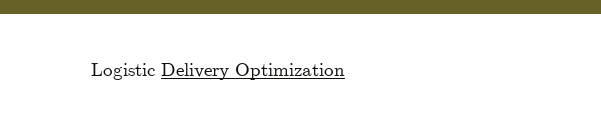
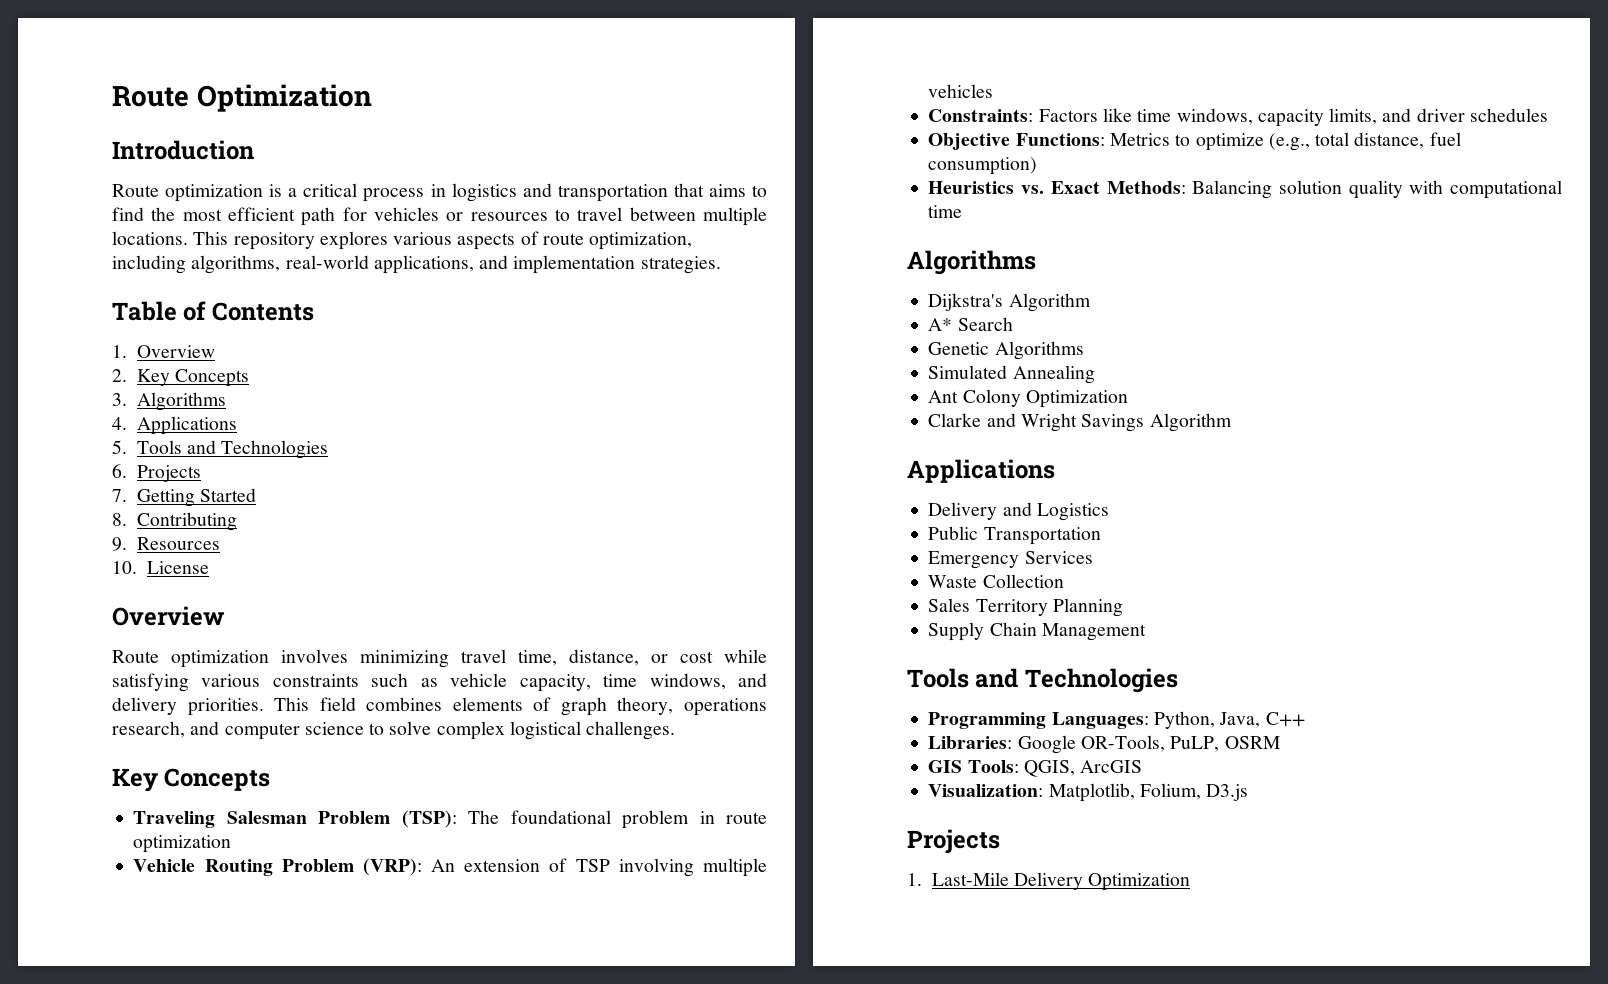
- Logistic Delivery Optimization
+ Route Optimization
+ Introduction
+ Route optimization is a critical process in logistics and transportation that aims to find the most efficient path for vehicles or resources to travel between multiple locations. This repository explores various aspects of route optimization, including algorithms, real-world applications, and implementation strategies.
+ Table of Contents
+ 1. Overview
+ 2. Key Concepts
+ 3. Algorithms
+ 4. Applications
+ 5. Tools and Technologies
+ 6. Projects
+ 7. Getting Started
+ 8. Contributing
+ 9. Resources
+ 10. License
+ Overview
+ Route optimization involves minimizing travel time, distance, or cost while satisfying various constraints such as vehicle capacity, time windows, and delivery priorities. This field combines elements of graph theory, operations research, and computer science to solve complex logistical challenges.
+ Key Concepts
+ Traveling Salesman Problem (TSP): The foundational problem in route optimization
+ Vehicle Routing Problem (VRP): An extension of TSP involving multiple vehicles
+ Constraints: Factors like time windows, capacity limits, and driver schedules
+ Objective Functions: Metrics to optimize (e.g., total distance, fuel consumption)
+ Heuristics vs. Exact Methods: Balancing solution quality with computational time
+ Algorithms
+ Dijkstra's Algorithm
+ A* Search
+ Genetic Algorithms
+ Simulated Annealing
+ Ant Colony Optimization
+ Clarke and Wright Savings Algorithm
+ Applications
+ Delivery and Logistics
+ Public Transportation
+ Emergency Services
+ Waste Collection
+ Sales Territory Planning
+ Supply Chain Management
+ Tools and Technologies
+ Programming Languages: Python, Java, C++
+ Libraries: Google OR-Tools, PuLP, OSRM
+ GIS Tools: QGIS, ArcGIS
+ Visualization: Matplotlib, Folium, D3.js
+ Projects
+ 1. Last-Mile Delivery Optimization

